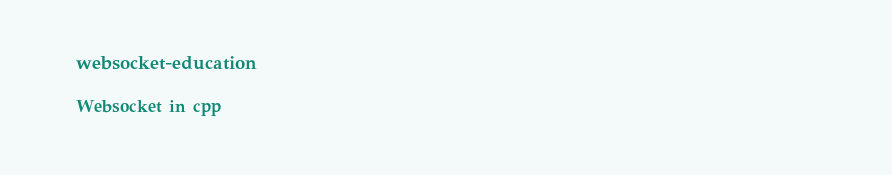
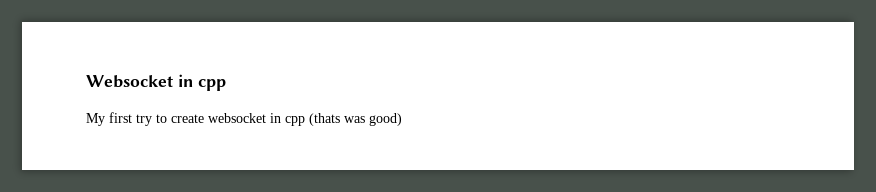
- websocket-education
+ My first try to create websocket in cpp (thats was good)

